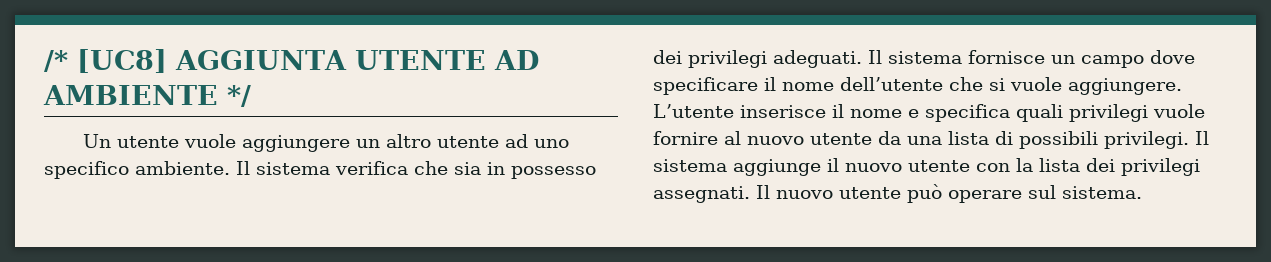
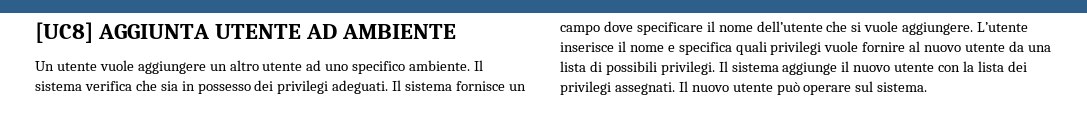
- /* [UC8] AGGIUNTA UTENTE AD AMBIENTE */
+ [UC8] AGGIUNTA UTENTE AD AMBIENTE

